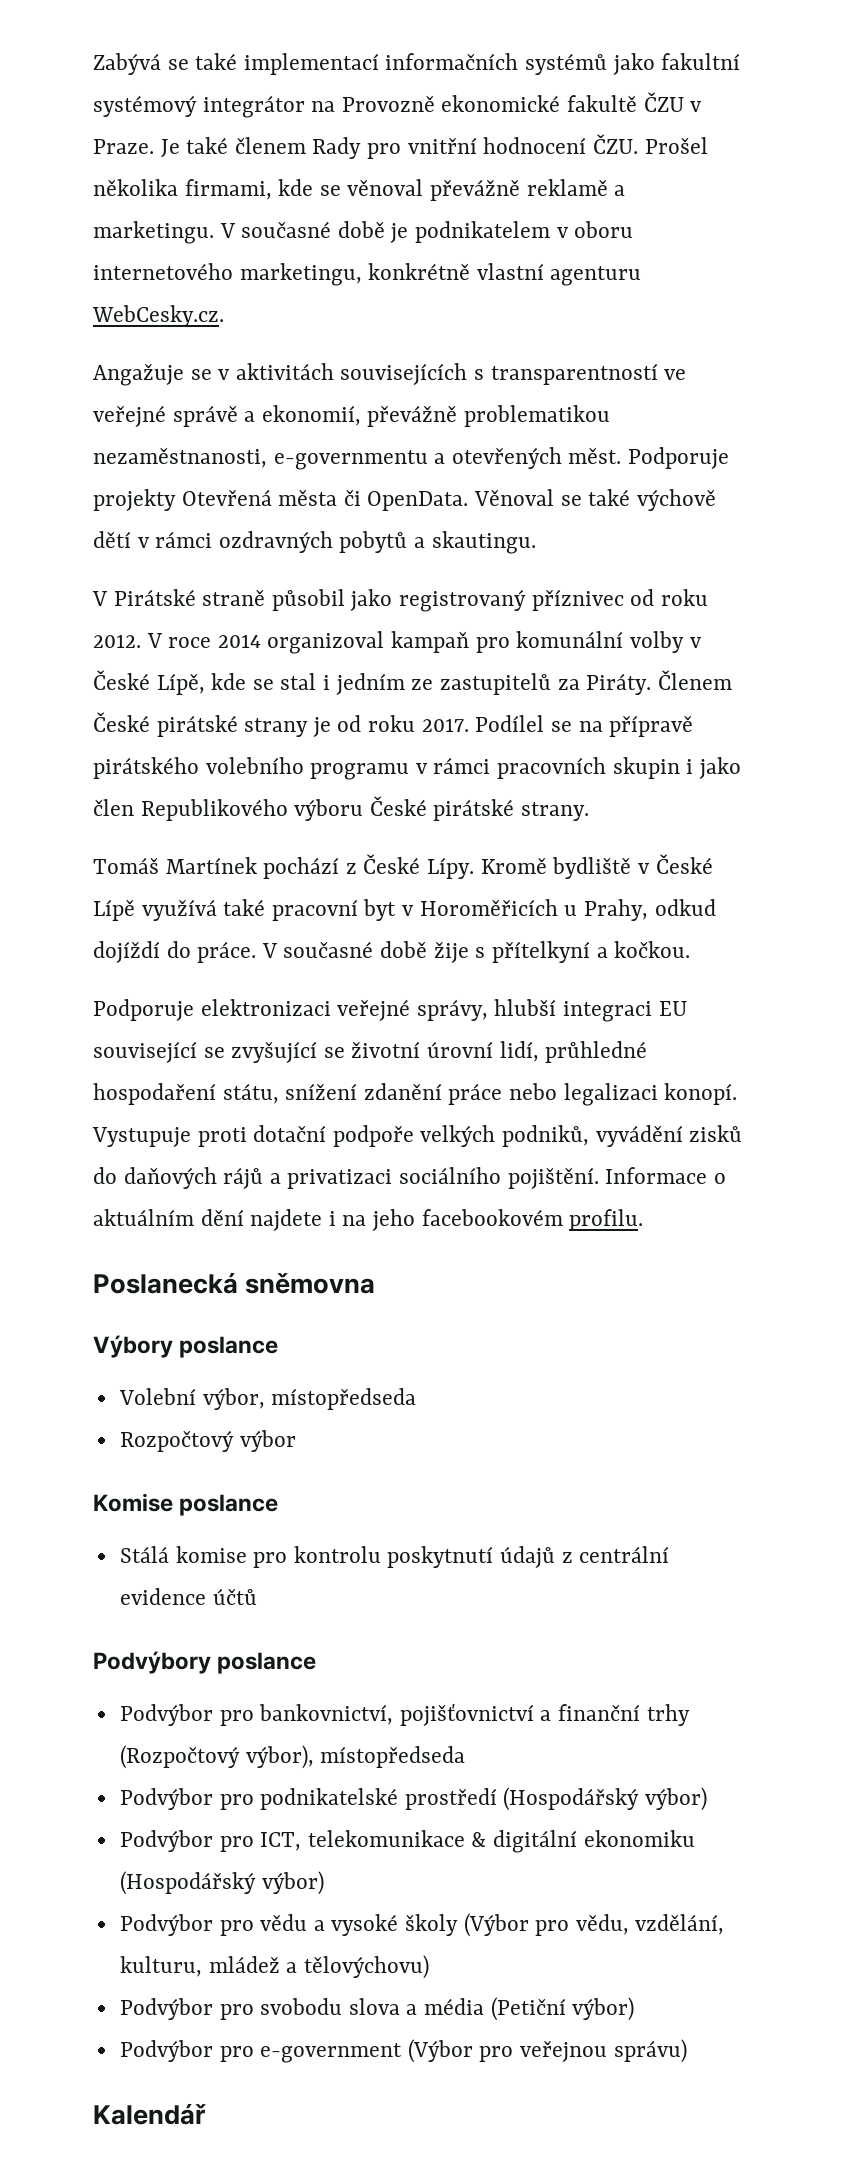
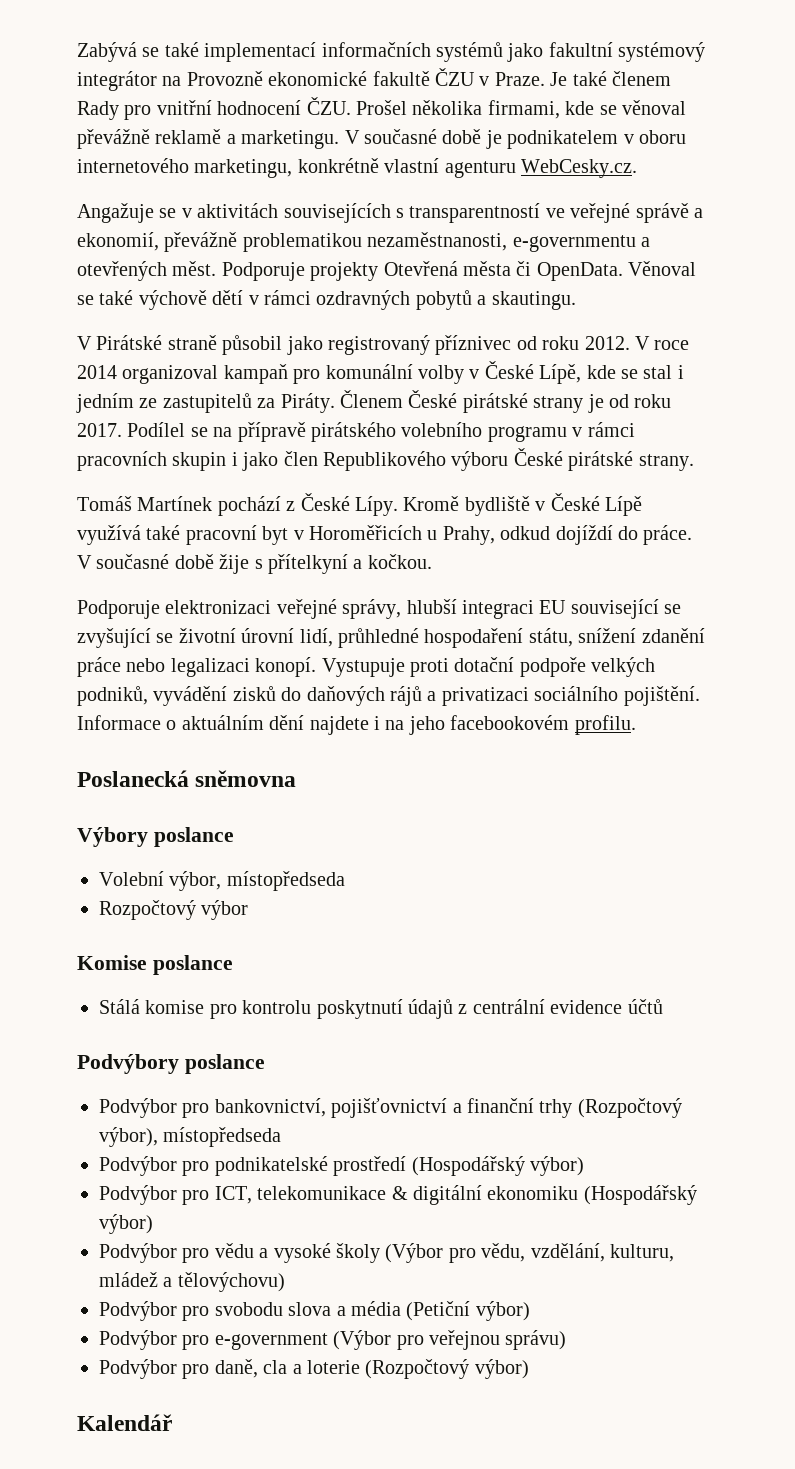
+ Podvýbor pro daně, cla a loterie (Rozpočtový výbor)

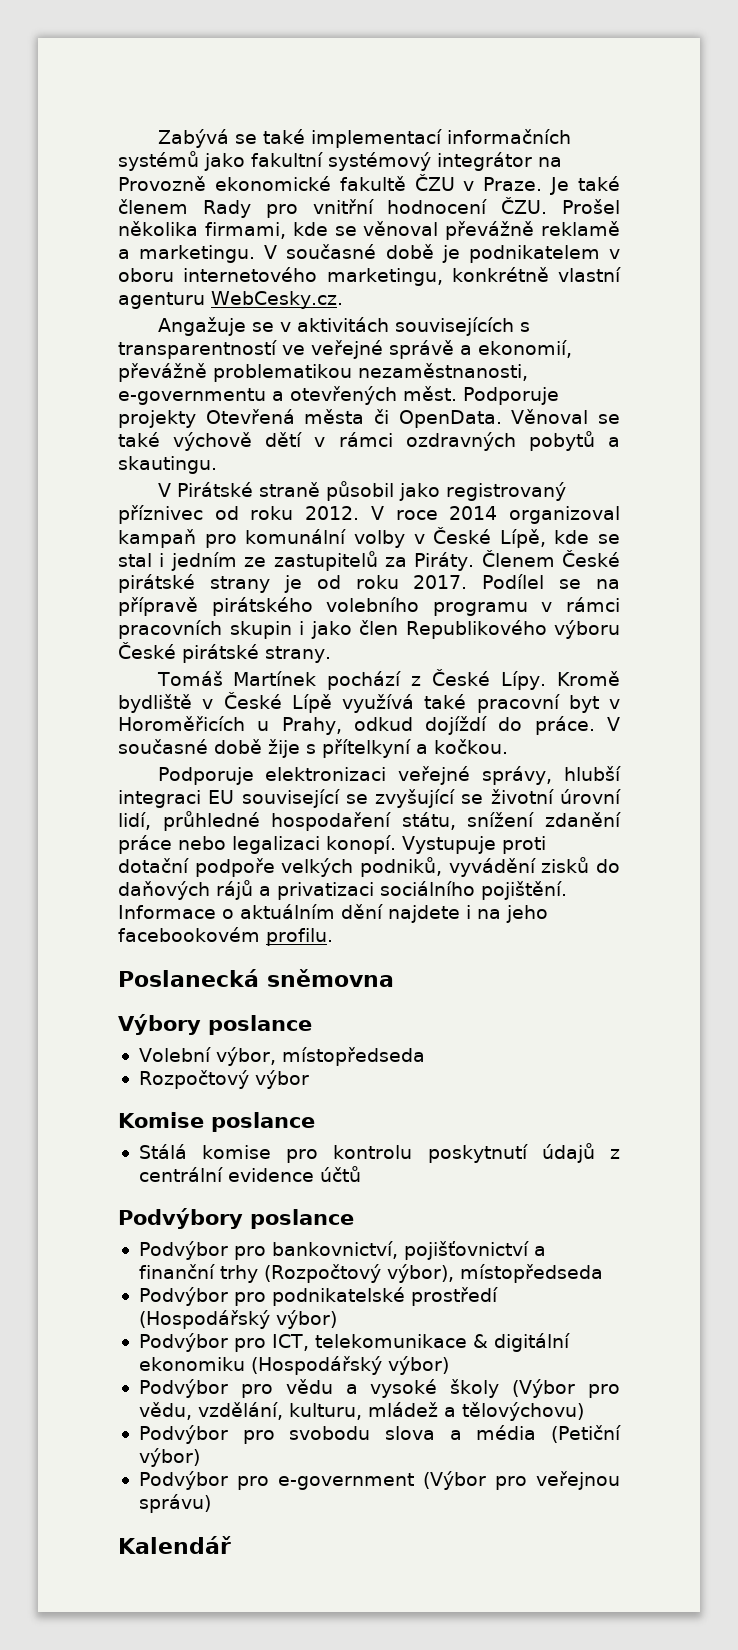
- Podvýbor pro daně, cla a loterie (Rozpočtový výbor)

